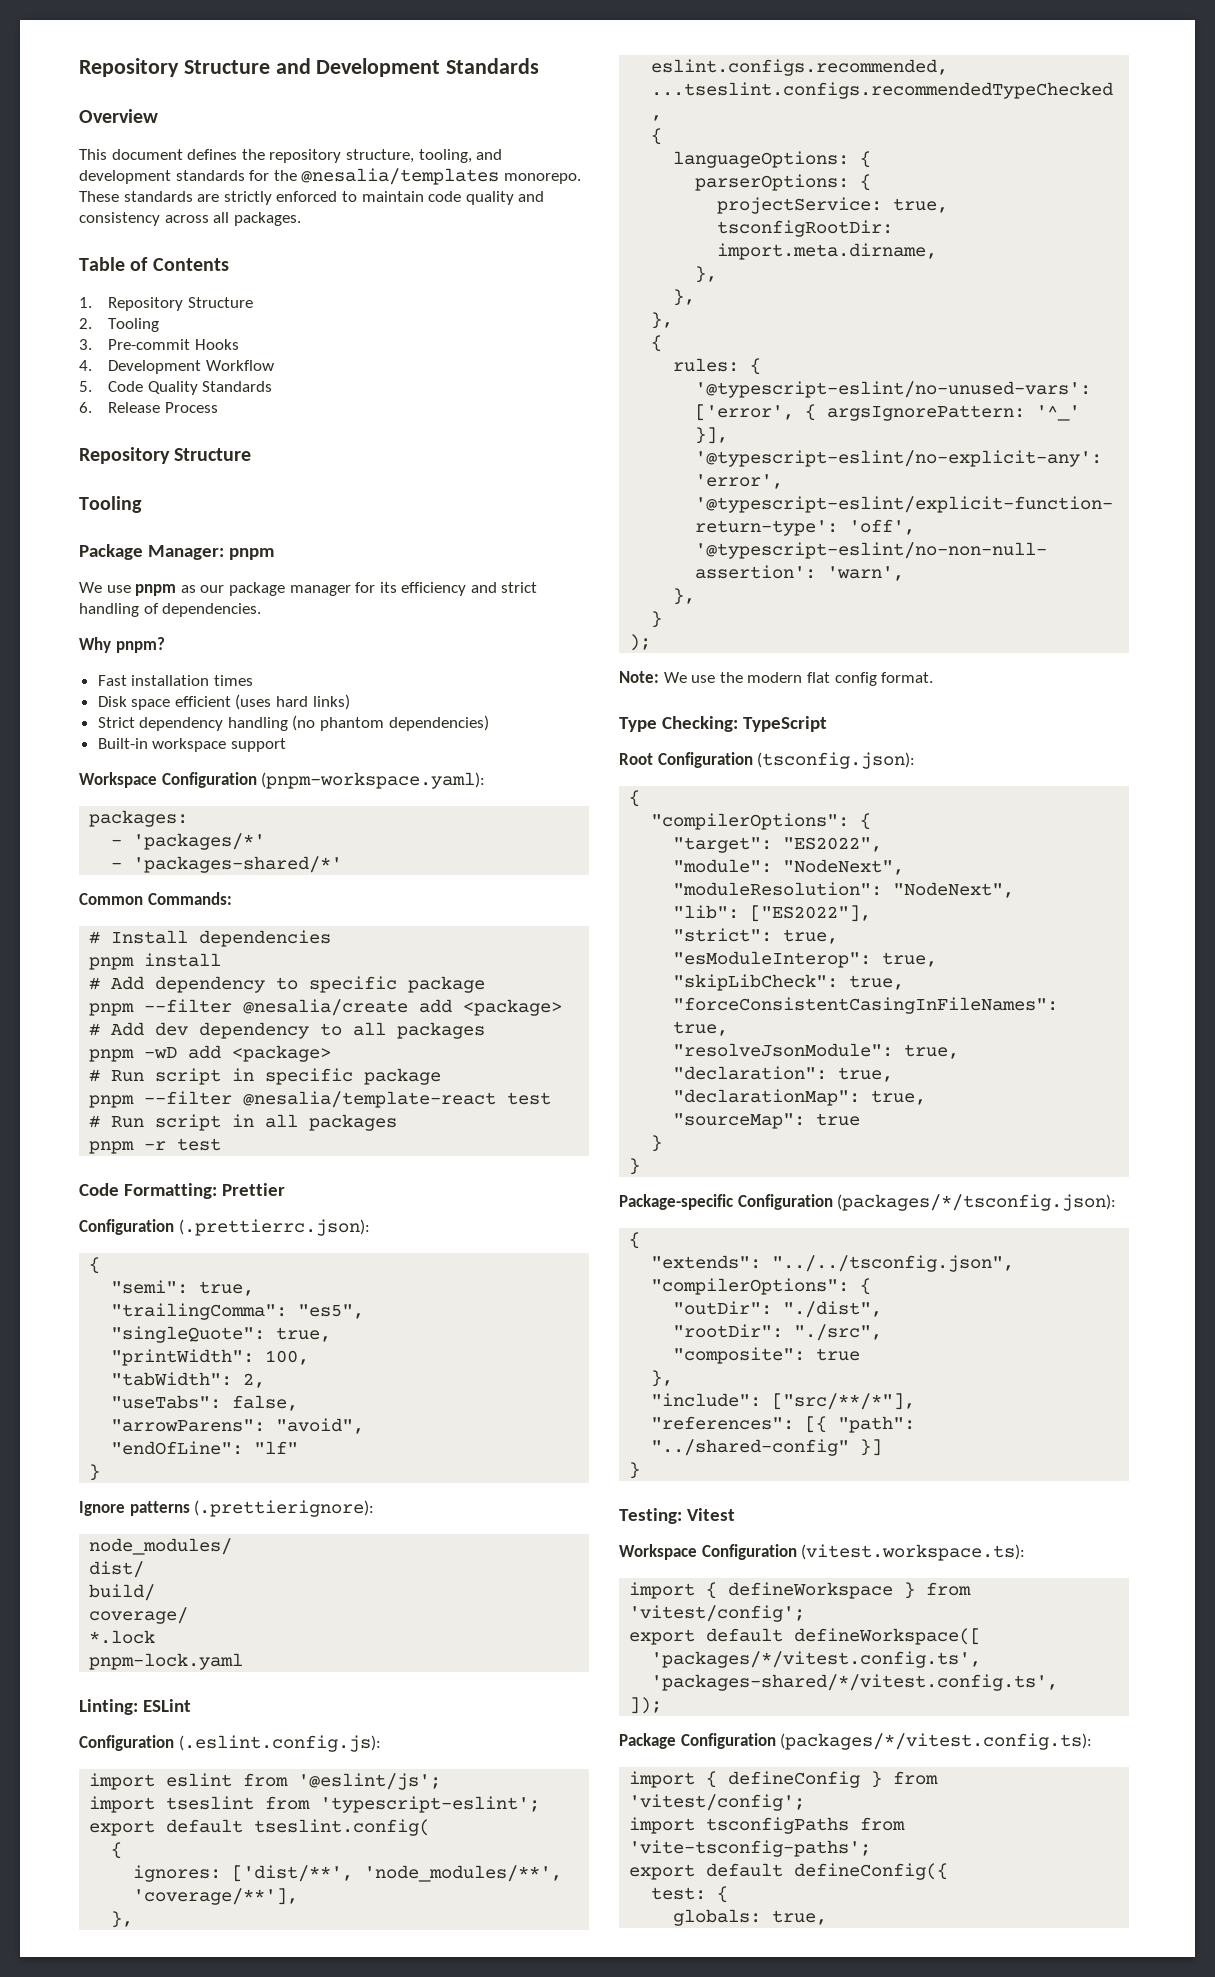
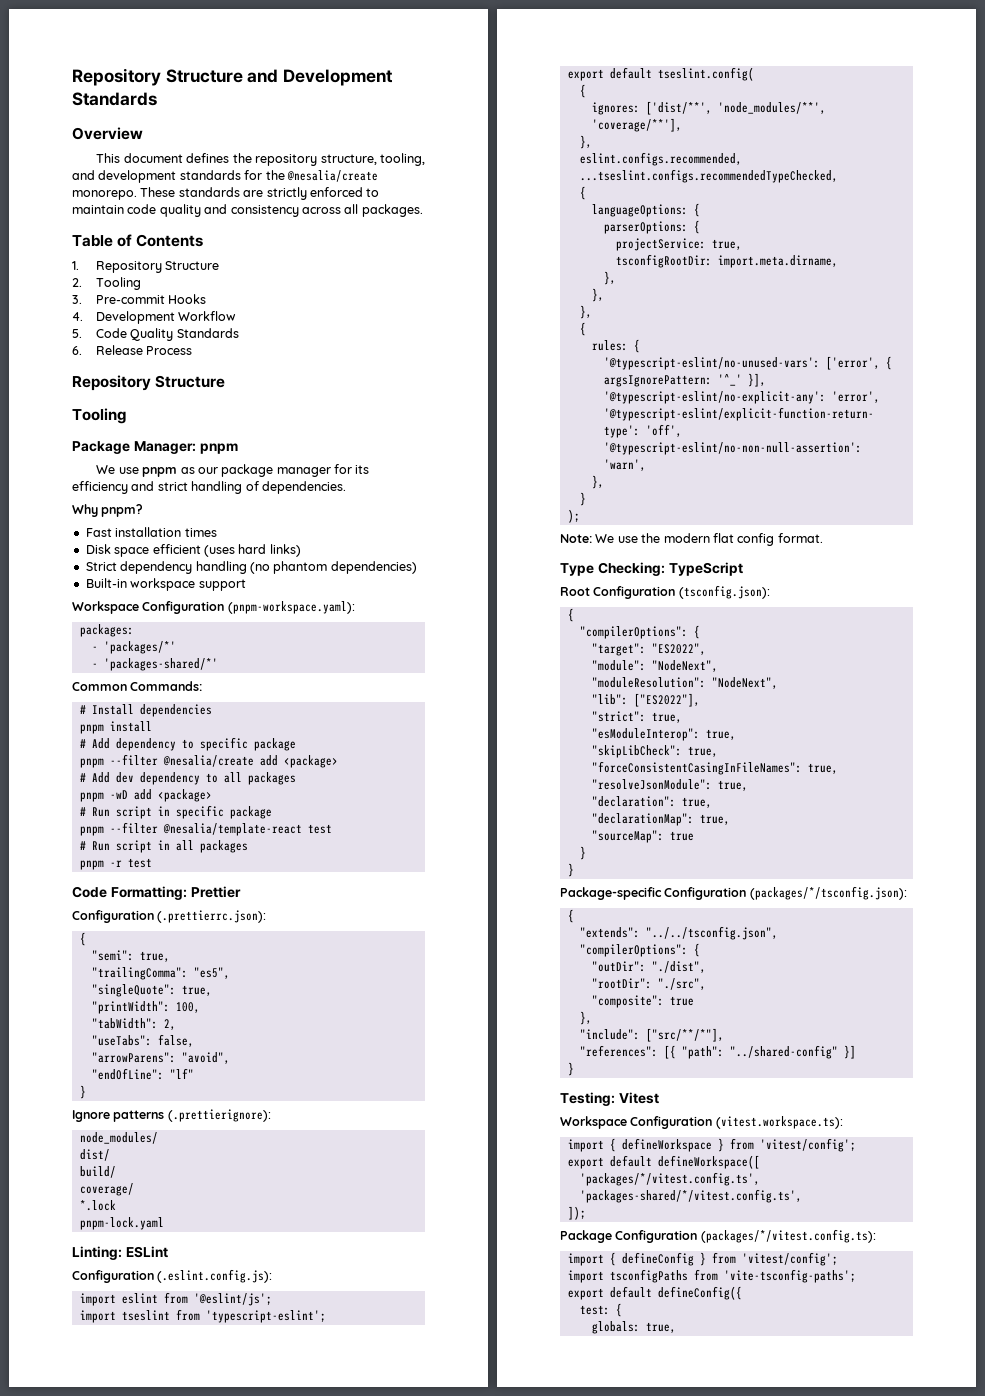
- This document defines the repository structure, tooling, and development standards for the @nesalia/templates monorepo.
+ This document defines the repository structure, tooling, and development standards for the @nesalia/create monorepo.

